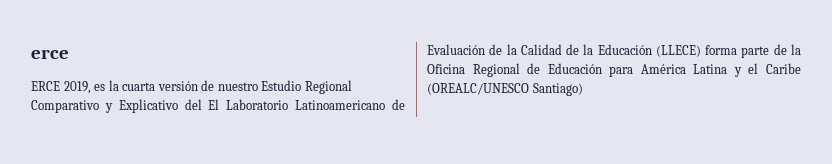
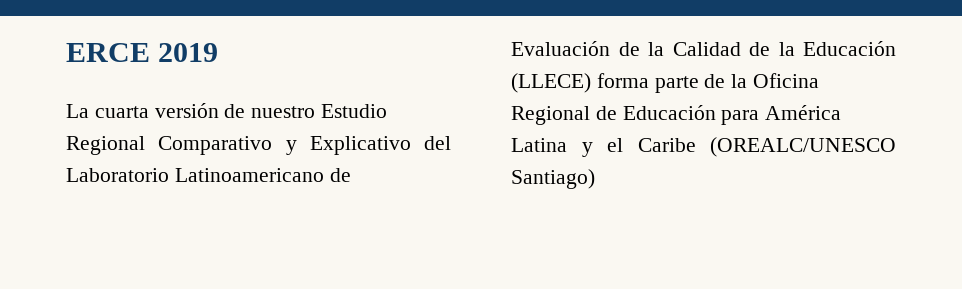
- erce
- ERCE 2019, es la cuarta versión de nuestro Estudio Regional Comparativo y Explicativo del El Laboratorio Latinoamericano de Evaluación de la Calidad de la Educación (LLECE) forma parte de la Oficina Regional de Educación para América Latina y el Caribe (OREALC/UNESCO Santiago)
+ ERCE 2019
+ La cuarta versión de nuestro Estudio Regional Comparativo y Explicativo del Laboratorio Latinoamericano de Evaluación de la Calidad de la Educación (LLECE) forma parte de la Oficina Regional de Educación para América Latina y el Caribe (OREALC/UNESCO Santiago)

